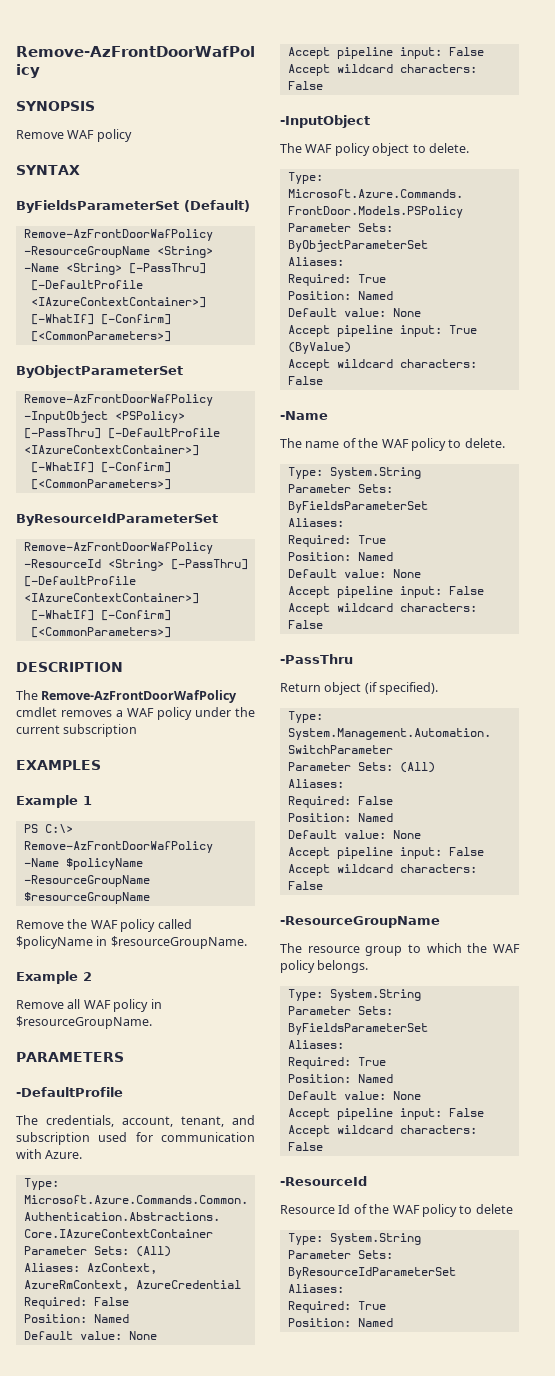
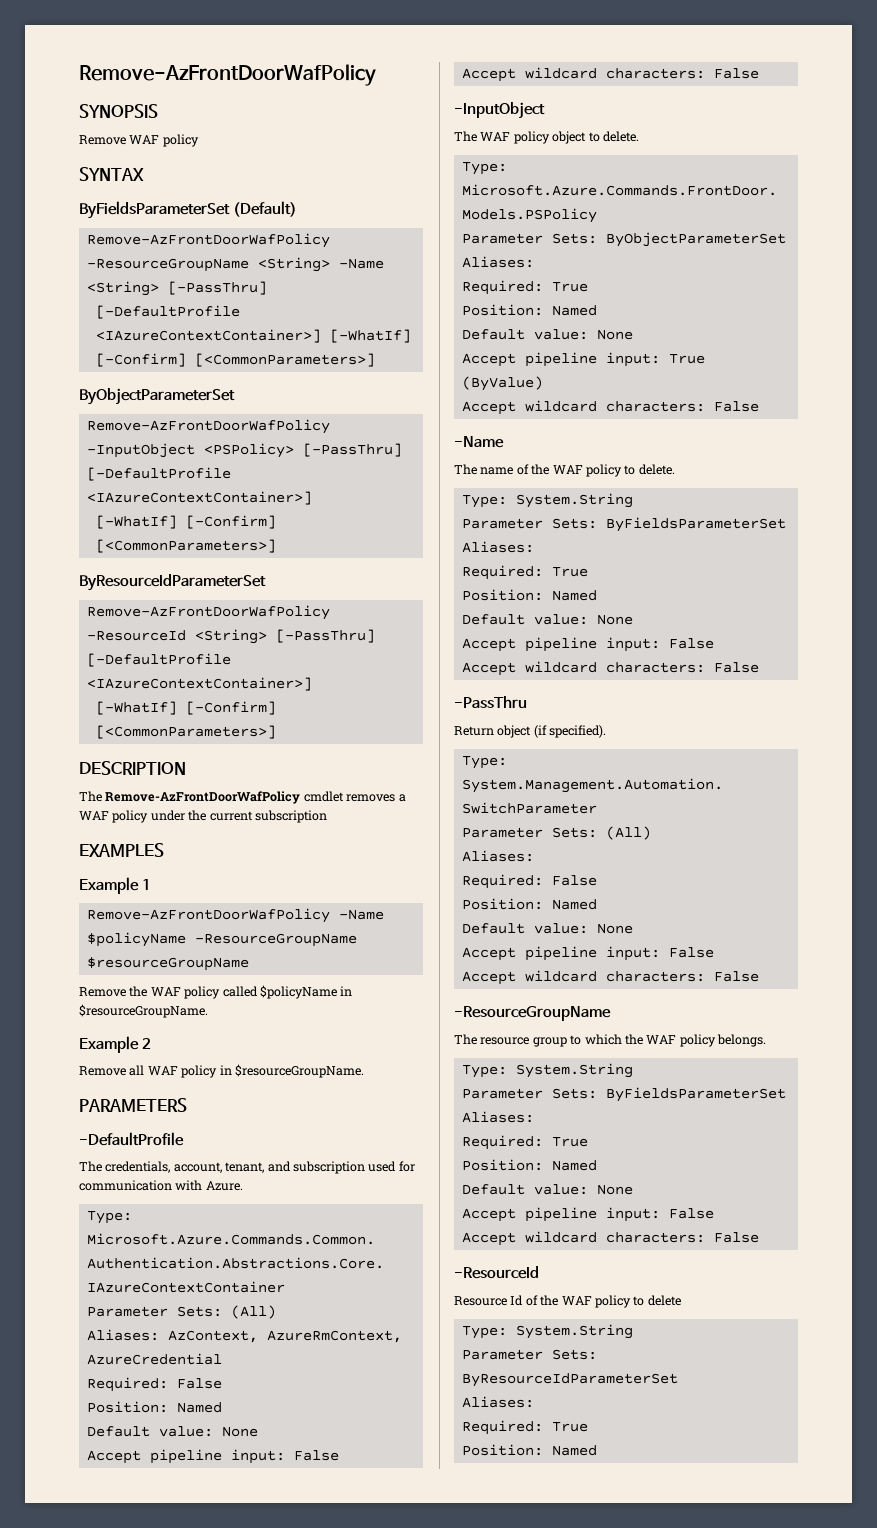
- PS C:\> Remove-AzFrontDoorWafPolicy -Name $policyName -ResourceGroupName $resourceGroupName
+ Remove-AzFrontDoorWafPolicy -Name $policyName -ResourceGroupName $resourceGroupName

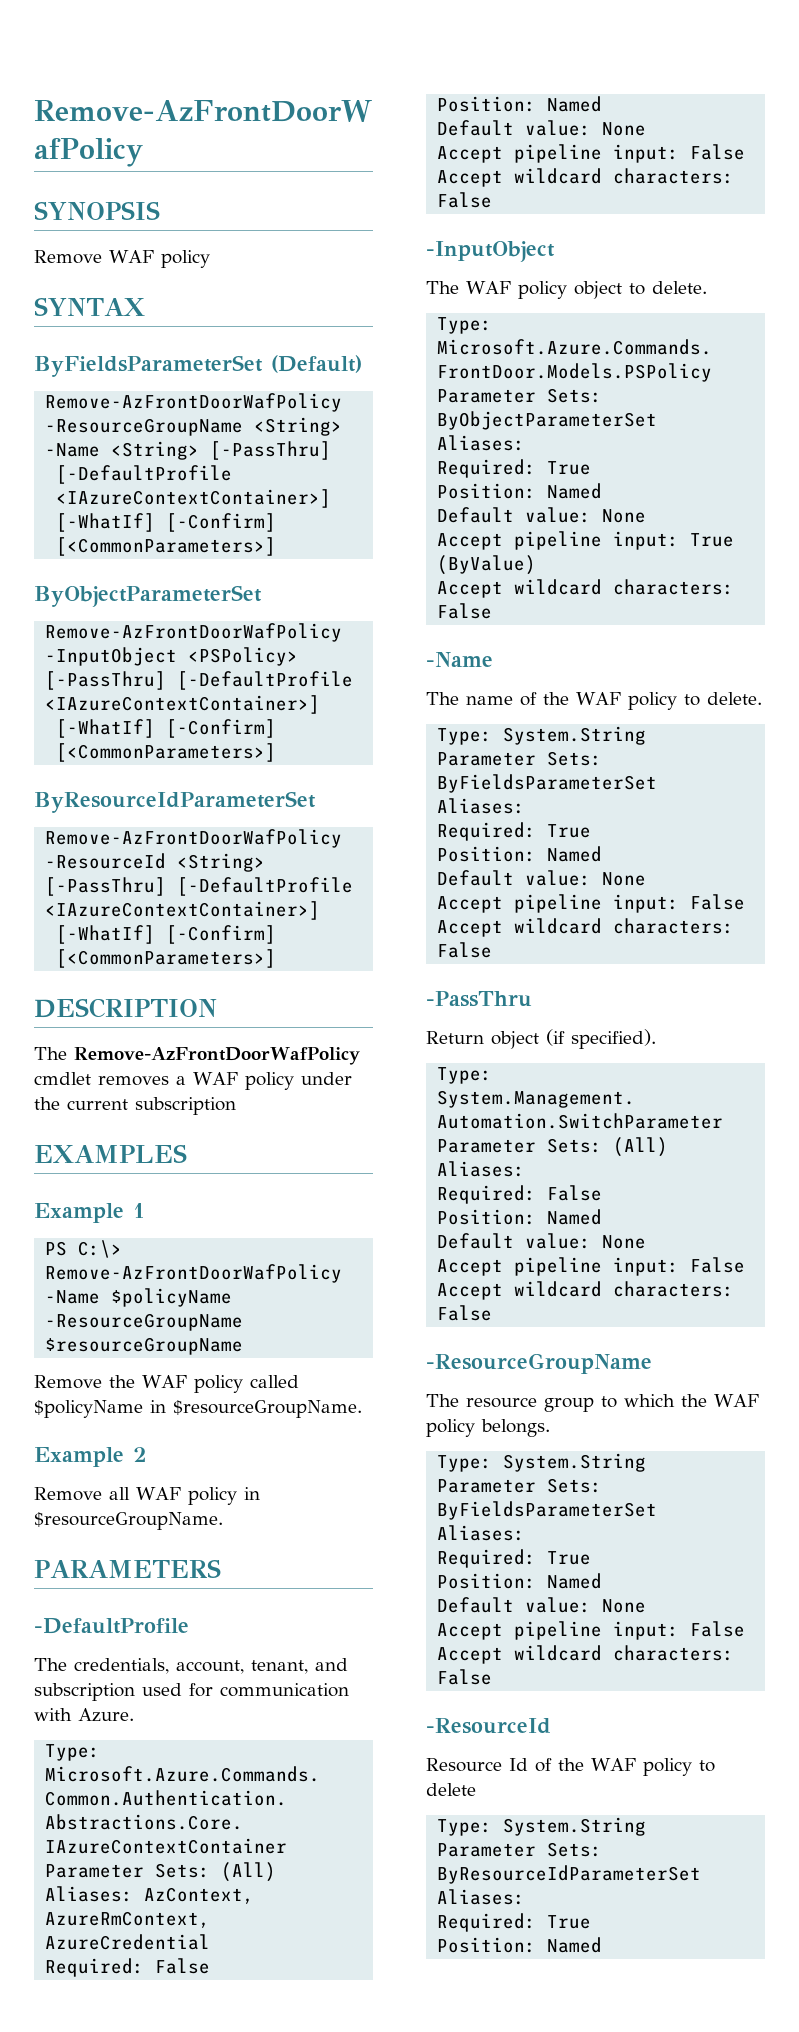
- Remove-AzFrontDoorWafPolicy -Name $policyName -ResourceGroupName $resourceGroupName
+ PS C:\> Remove-AzFrontDoorWafPolicy -Name $policyName -ResourceGroupName $resourceGroupName

